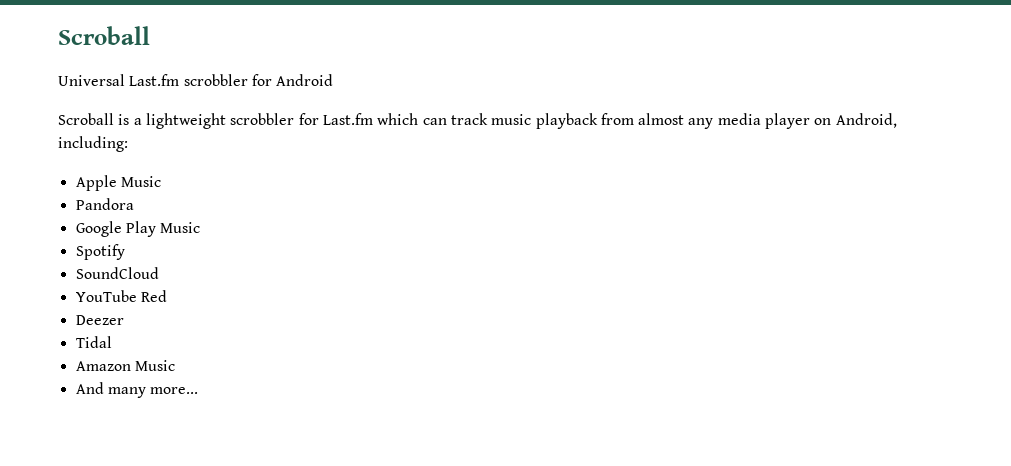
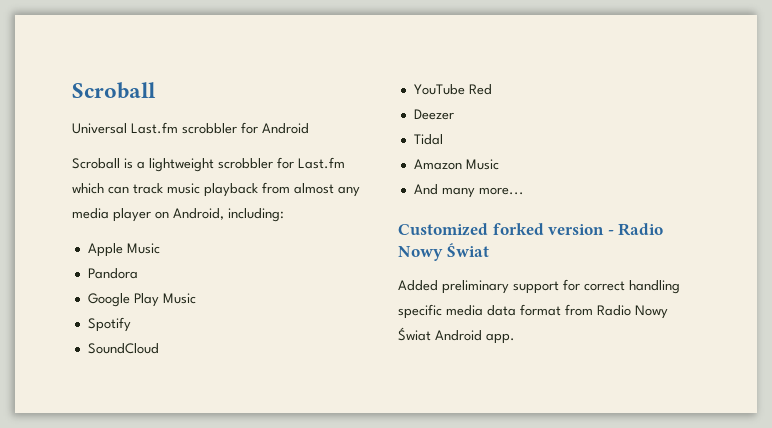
+ Customized forked version - Radio Nowy Świat
+ Added preliminary support for correct handling specific media data format from Radio Nowy Świat Android app.

